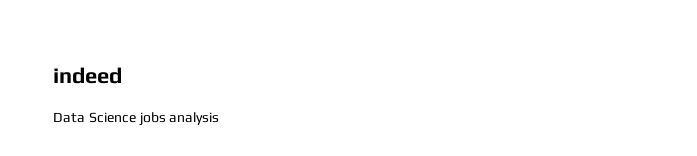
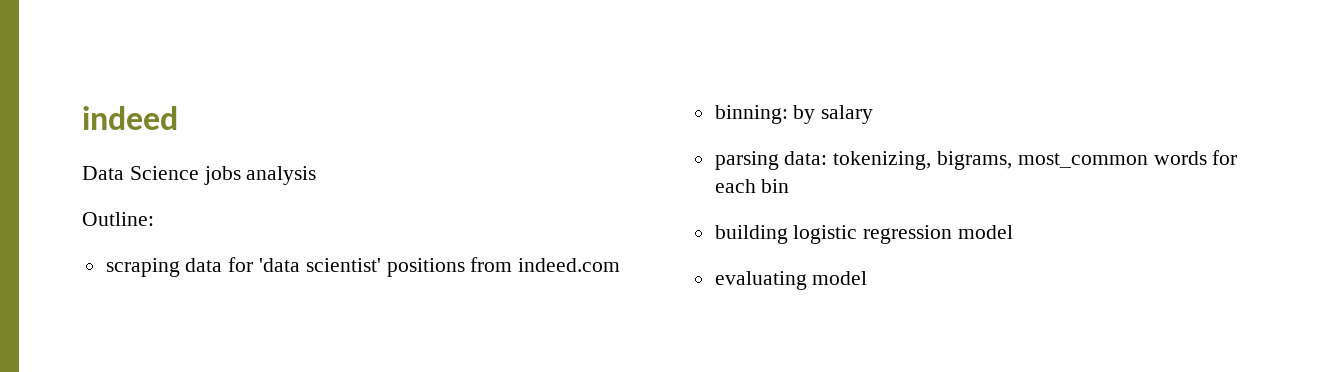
+ Outline:
+ scraping data for 'data scientist' positions from indeed.com
+ binning: by salary
+ parsing data: tokenizing, bigrams, most_common words for each bin
+ building logistic regression model
+ evaluating model

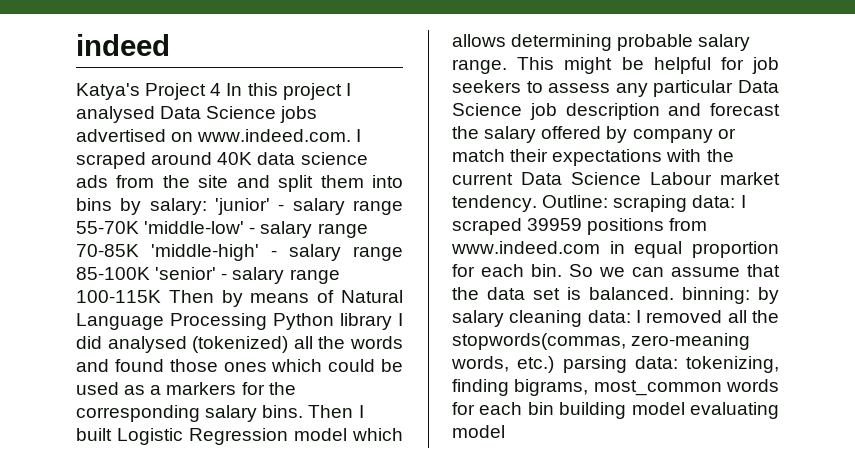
- Data Science jobs analysis
- Outline:
- scraping data for 'data scientist' positions from indeed.com
- binning: by salary
- parsing data: tokenizing, bigrams, most_common words for each bin
- building logistic regression model
- evaluating model
+ Katya's Project 4 In this project I analysed Data Science jobs advertised on www.indeed.com. I scraped around 40K data science ads from the site and split them into bins by salary: 'junior' - salary range 55-70K 'middle-low' - salary range 70-85K 'middle-high' - salary range 85-100K 'senior' - salary range 100-115K Then by means of Natural Language Processing Python library I did analysed (tokenized) all the words and found those ones which could be used as a markers for the corresponding salary bins. Then I built Logistic Regression model which allows determining probable salary range. This might be helpful for job seekers to assess any particular Data Science job description and forecast the salary offered by company or match their expectations with the current Data Science Labour market tendency. Outline: scraping data: I scraped 39959 positions from www.indeed.com in equal proportion for each bin. So we can assume that the data set is balanced. binning: by salary cleaning data: I removed all the stopwords(commas, zero-meaning words, etc.) parsing data: tokenizing, finding bigrams, most_common words for each bin building model evaluating model

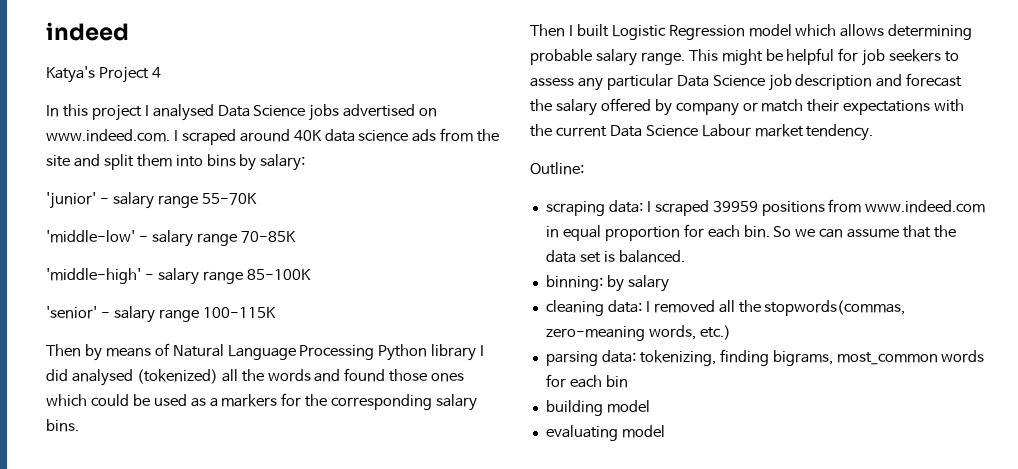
- Katya's Project 4 In this project I analysed Data Science jobs advertised on www.indeed.com. I scraped around 40K data science ads from the site and split them into bins by salary: 'junior' - salary range 55-70K 'middle-low' - salary range 70-85K 'middle-high' - salary range 85-100K 'senior' - salary range 100-115K Then by means of Natural Language Processing Python library I did analysed (tokenized) all the words and found those ones which could be used as a markers for the corresponding salary bins. Then I built Logistic Regression model which allows determining probable salary range.
+ Katya's Project 4
+ In this project I analysed Data Science jobs advertised on www.indeed.com. I scraped around 40K data science ads from the site and split them into bins by salary:
+ 'junior' - salary range 55-70K
+ 'middle-low' - salary range 70-85K
+ 'middle-high' - salary range 85-100K
+ 'senior' - salary range 100-115K
+ Then by means of Natural Language Processing Python library I did analysed (tokenized) all the words and found those ones which could be used as a markers for the corresponding salary bins.
+ Then I built Logistic Regression model which allows determining probable salary range.
- This might be helpful for job seekers to assess any particular Data Science job description and forecast the salary offered by company or match their expectations with the current Data Science Labour market tendency. Outline: scraping data: I scraped 39959 positions from www.indeed.com in equal proportion for each bin.
+ This might be helpful for job seekers to assess any particular Data Science job description and forecast the salary offered by company or match their expectations with the current Data Science Labour market tendency.
+ Outline:
+ scraping data: I scraped 39959 positions from www.indeed.com in equal proportion for each bin.
- So we can assume that the data set is balanced. binning: by salary cleaning data: I removed all the stopwords(commas, zero-meaning words, etc.) parsing data: tokenizing, finding bigrams, most_common words for each bin building model evaluating model
+ So we can assume that the data set is balanced.
+ binning: by salary
+ cleaning data: I removed all the stopwords(commas, zero-meaning words, etc.)
+ parsing data: tokenizing, finding bigrams, most_common words for each bin
+ building model
+ evaluating model

